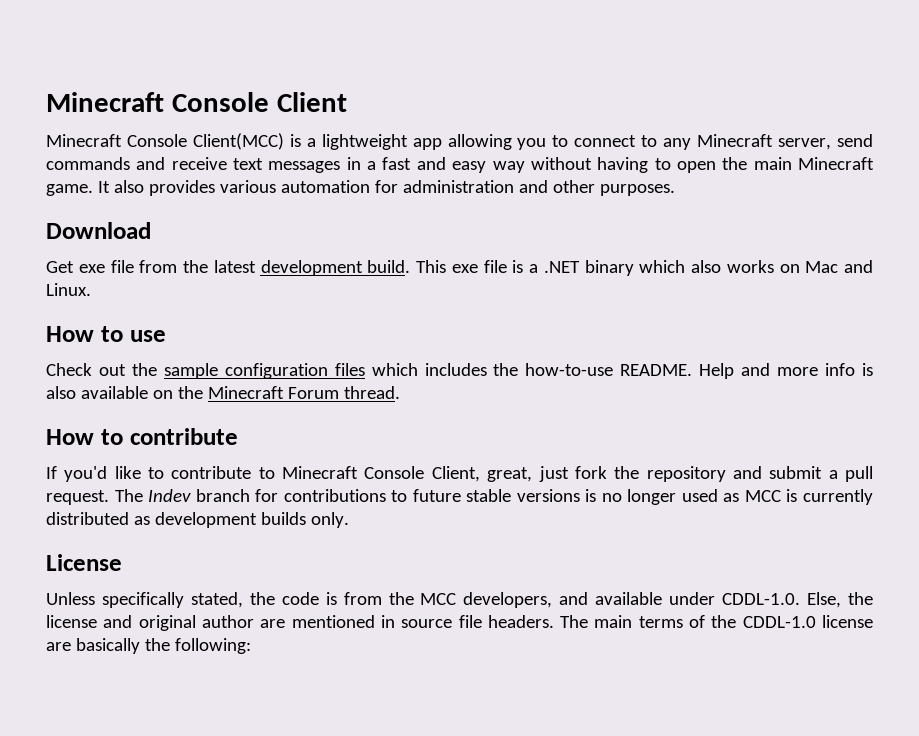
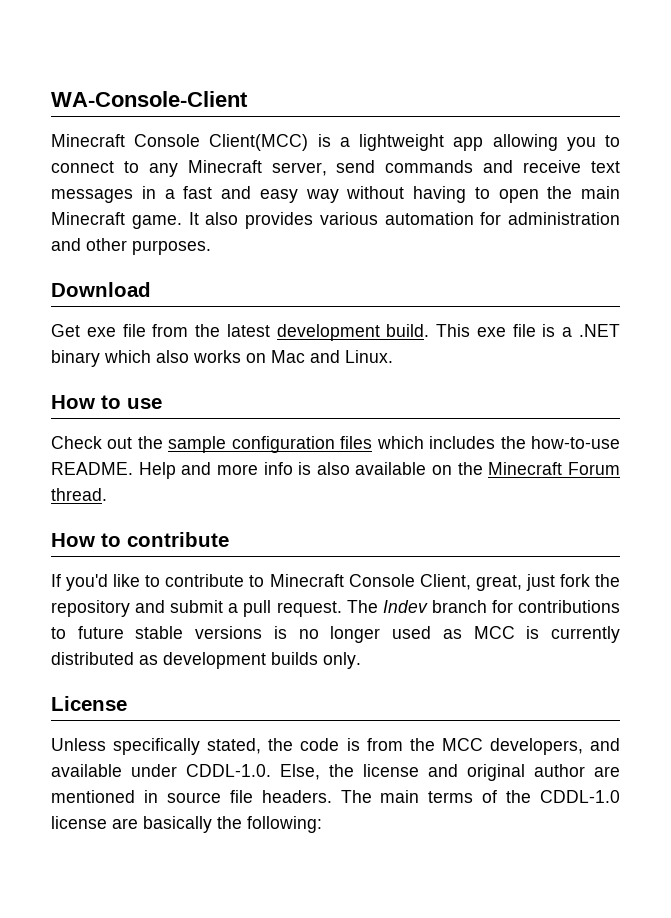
- Minecraft Console Client
+ WA-Console-Client

